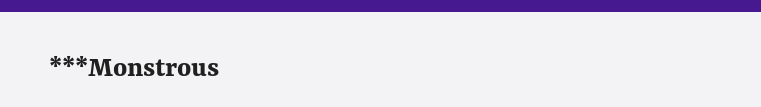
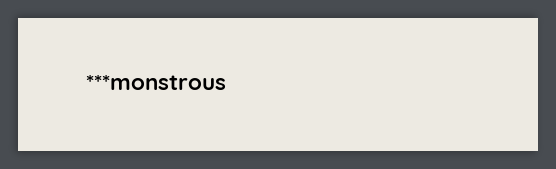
- ***Monstrous
+ ***monstrous

